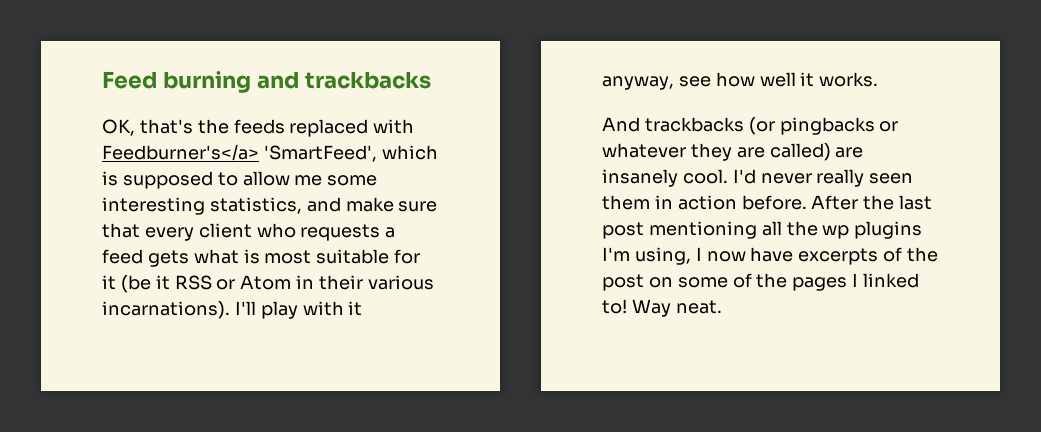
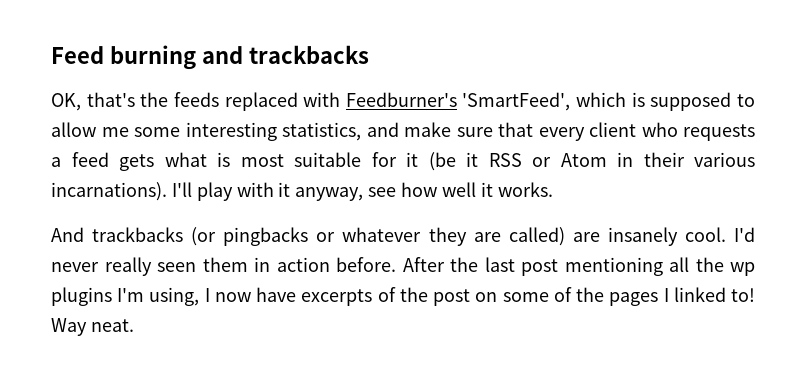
- OK, that's the feeds replaced with Feedburner's</a> 'SmartFeed', which is supposed to allow me some interesting statistics, and make sure that every client who requests a feed gets what is most suitable for it (be it RSS or Atom in their various incarnations).
+ OK, that's the feeds replaced with Feedburner's 'SmartFeed', which is supposed to allow me some interesting statistics, and make sure that every client who requests a feed gets what is most suitable for it (be it RSS or Atom in their various incarnations).

